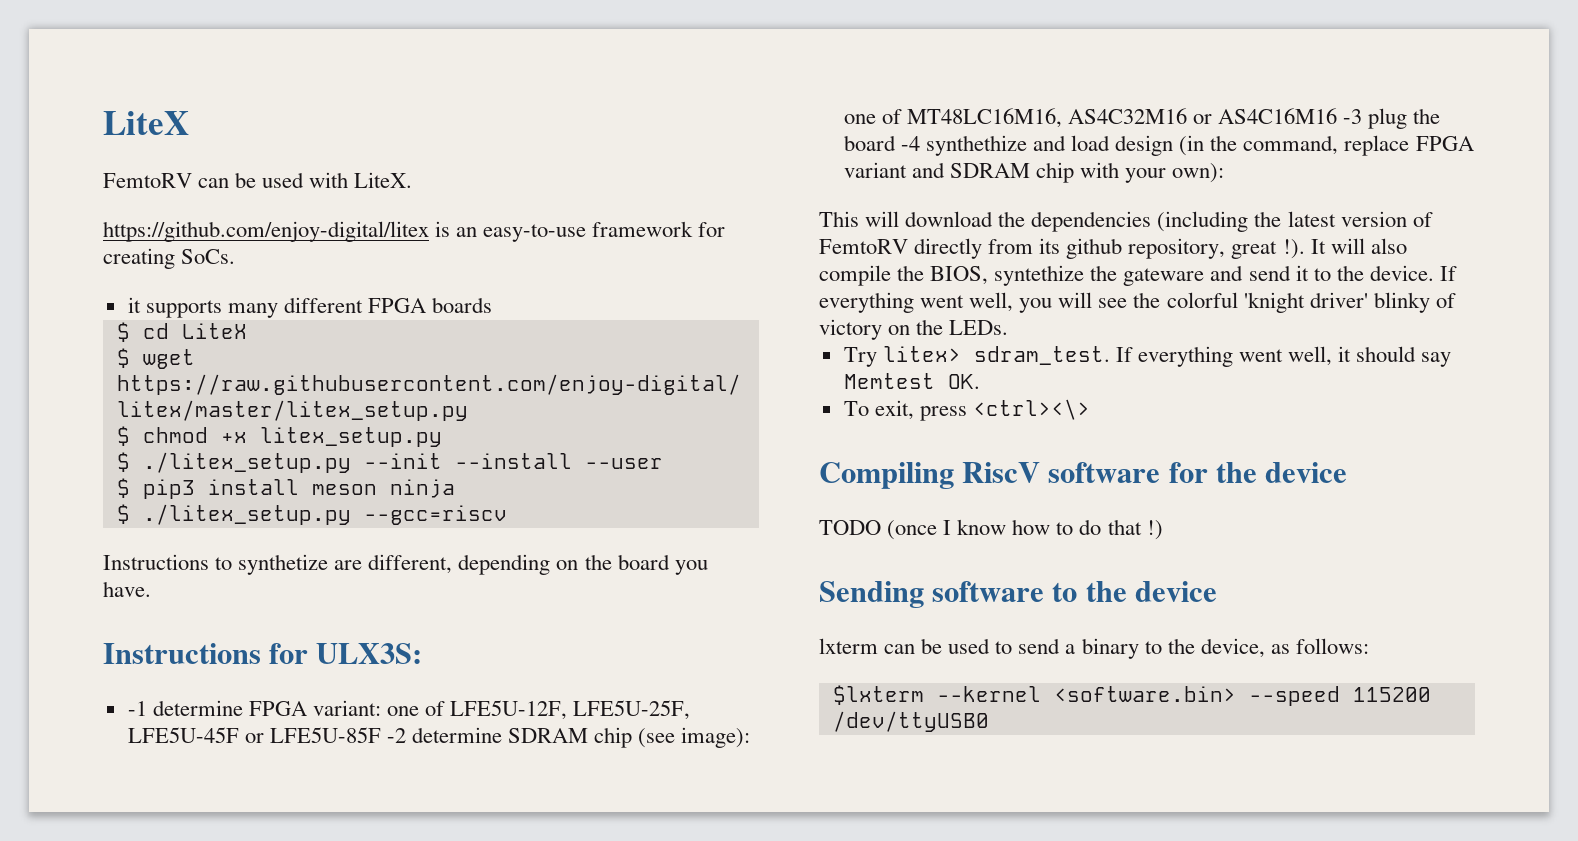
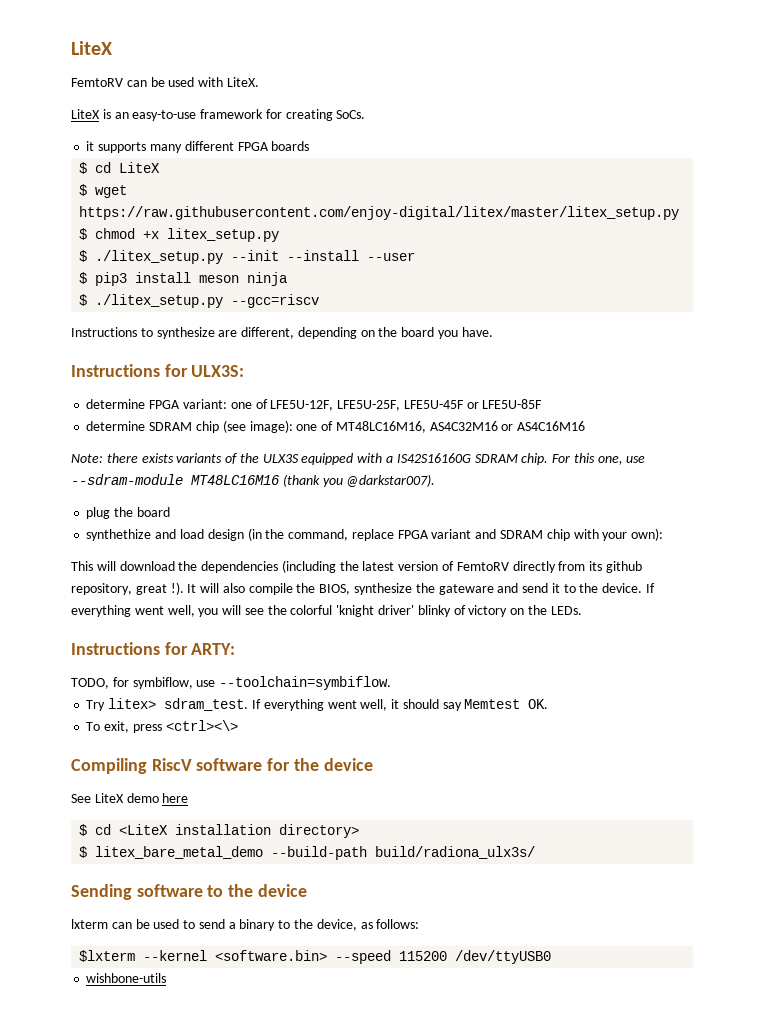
- https://github.com/enjoy-digital/litex is an easy-to-use framework for creating SoCs.
+ LiteX is an easy-to-use framework for creating SoCs.
- Instructions to synthetize are different, depending on the board you have.
+ Instructions to synthesize are different, depending on the board you have.
- -1 determine FPGA variant: one of LFE5U-12F, LFE5U-25F, LFE5U-45F or LFE5U-85F -2 determine SDRAM chip (see image): one of MT48LC16M16, AS4C32M16 or AS4C16M16 -3 plug the board -4 synthethize and load design (in the command, replace FPGA variant and SDRAM chip with your own):
+ determine FPGA variant: one of LFE5U-12F, LFE5U-25F, LFE5U-45F or LFE5U-85F
+ determine SDRAM chip (see image): one of MT48LC16M16, AS4C32M16 or AS4C16M16
+ Note: there exists variants of the ULX3S equipped with a IS42S16160G SDRAM chip. For this one, use --sdram-module MT48LC16M16 (thank you @darkstar007).
+ plug the board
+ synthethize and load design (in the command, replace FPGA variant and SDRAM chip with your own):
- It will also compile the BIOS, syntethize the gateware and send it to the device.
+ It will also compile the BIOS, synthesize the gateware and send it to the device.
+ Instructions for ARTY:
+ TODO, for symbiflow, use --toolchain=symbiflow.
- TODO (once I know how to do that !)
+ See LiteX demo here
+ $ cd <LiteX installation directory>
+ $ litex_bare_metal_demo --build-path build/radiona_ulx3s/
+ wishbone-utils

